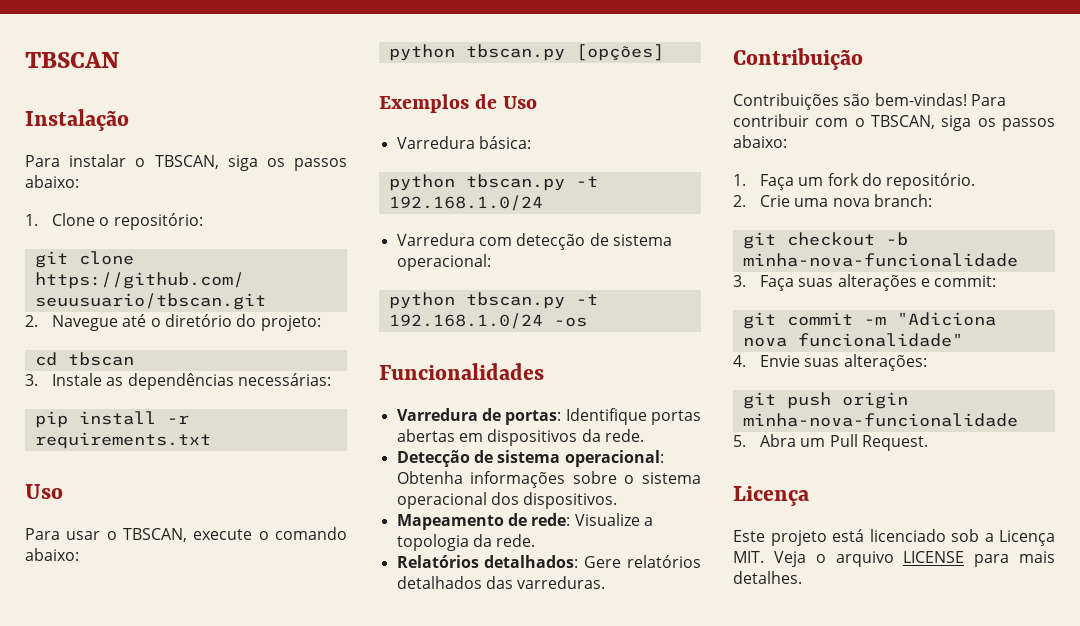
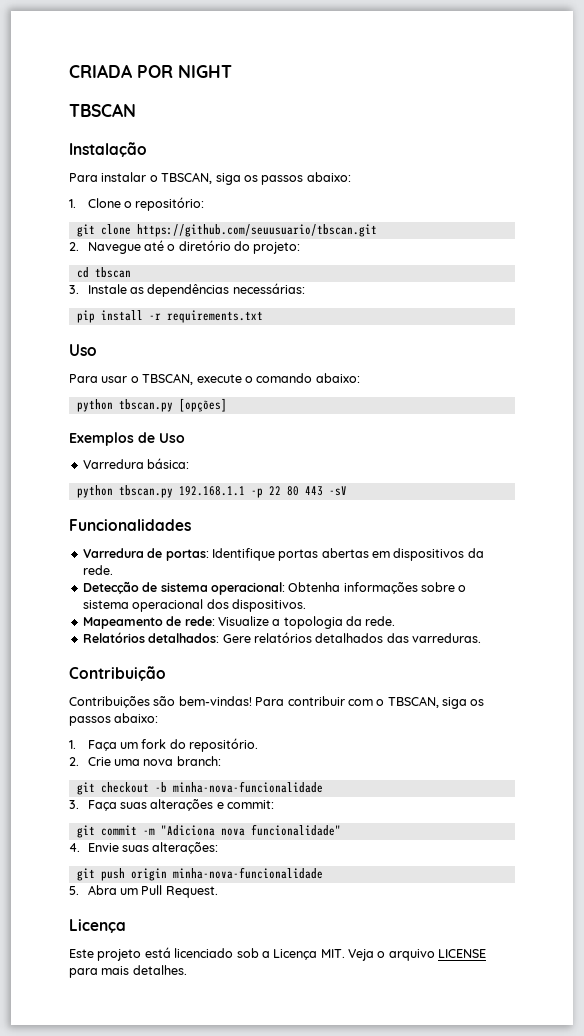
+ CRIADA POR NIGHT
  Varredura básica:
- python tbscan.py -t 192.168.1.0/24
- Varredura com detecção de sistema operacional:
- python tbscan.py -t 192.168.1.0/24 -os
+ python tbscan.py 192.168.1.1 -p 22 80 443 -sV

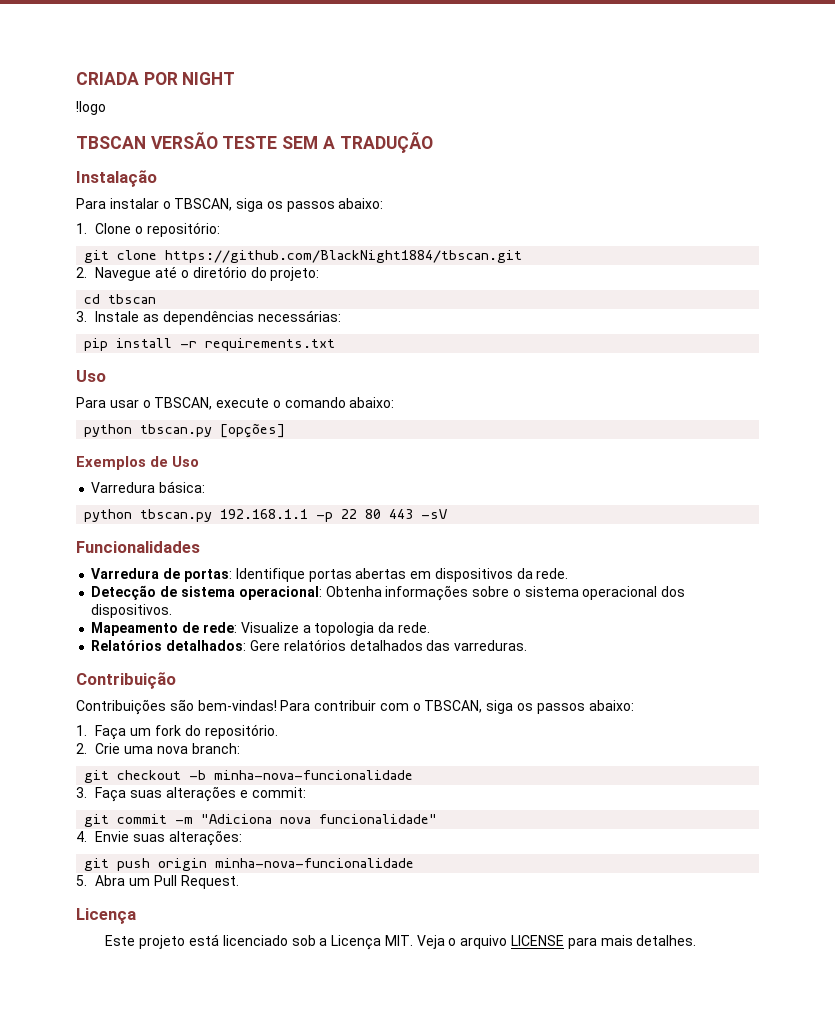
+ !logo
- TBSCAN
+ TBSCAN VERSÃO TESTE SEM A TRADUÇÃO
- git clone https://github.com/seuusuario/tbscan.git
+ git clone https://github.com/BlackNight1884/tbscan.git

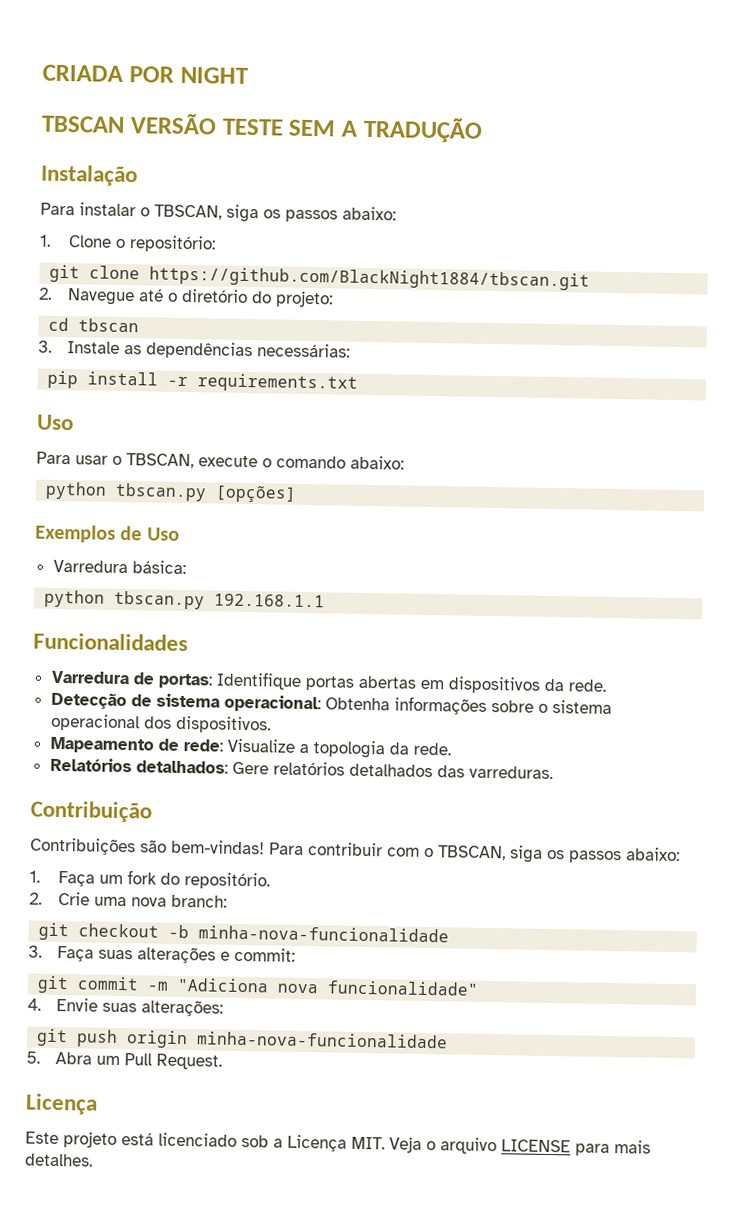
- !logo
- python tbscan.py 192.168.1.1 -p 22 80 443 -sV
+ python tbscan.py 192.168.1.1

